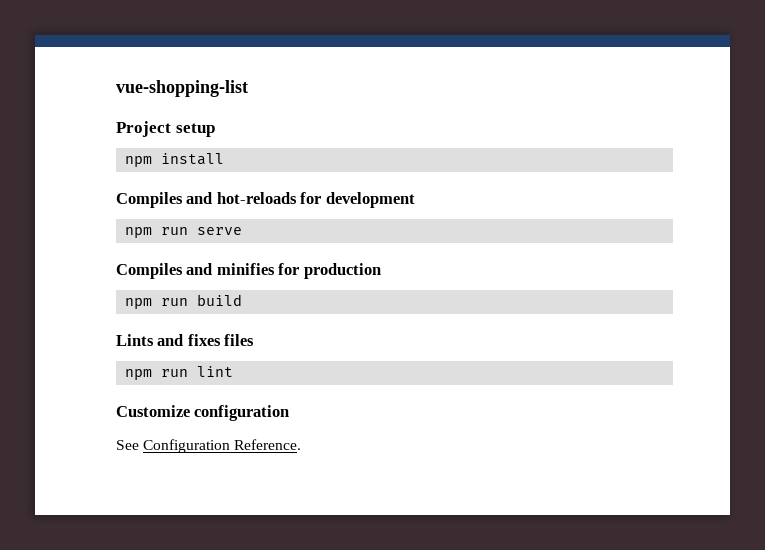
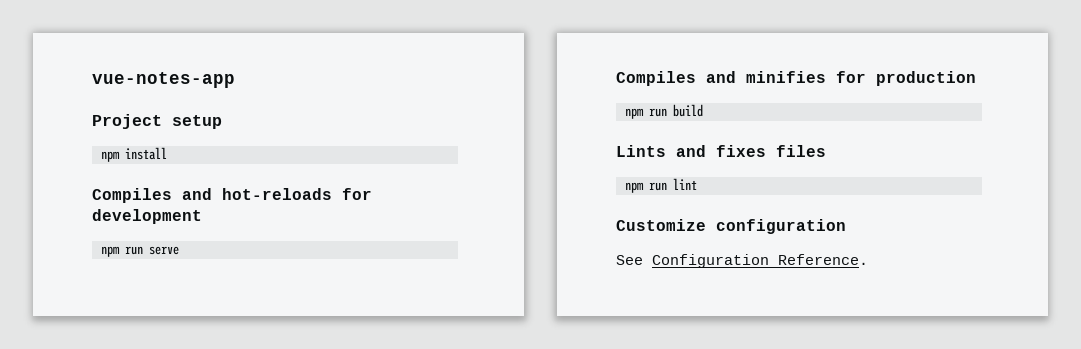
- vue-shopping-list
+ vue-notes-app

